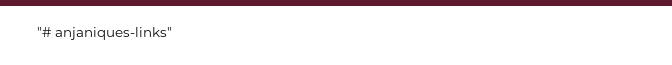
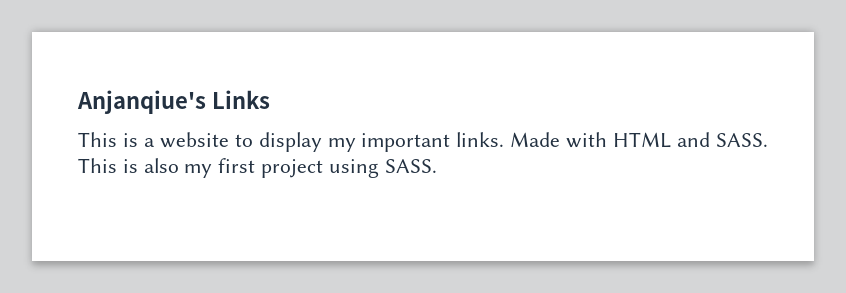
- "# anjaniques-links"
+ Anjanqiue's Links
+ This is a website to display my important links. Made with HTML and SASS. This is also my first project using SASS.

